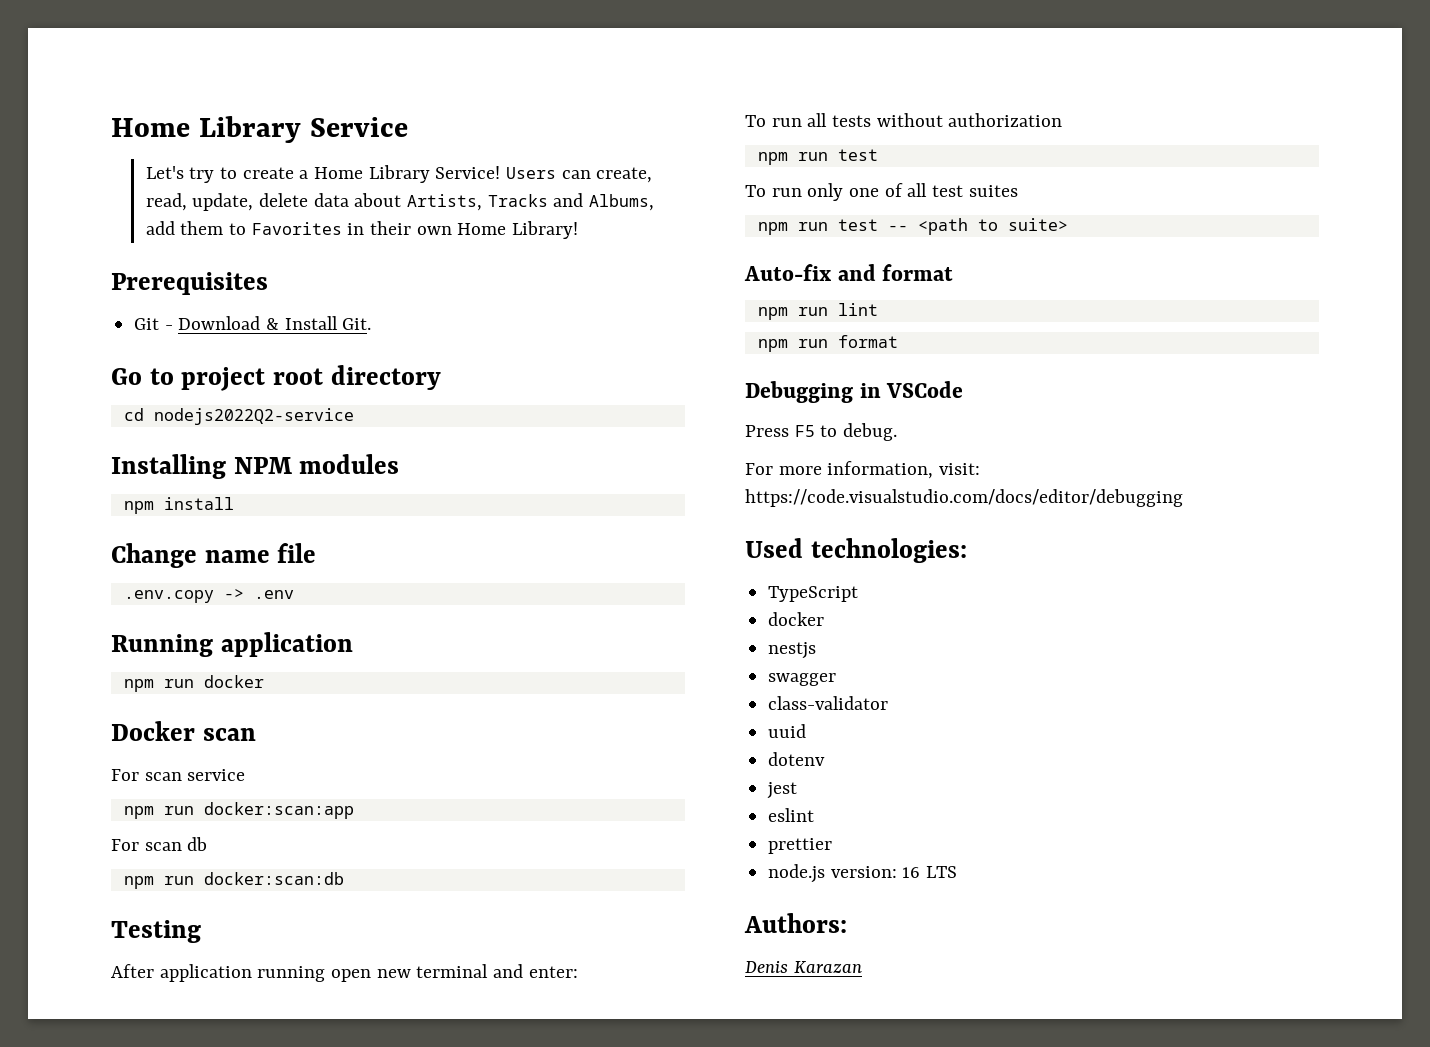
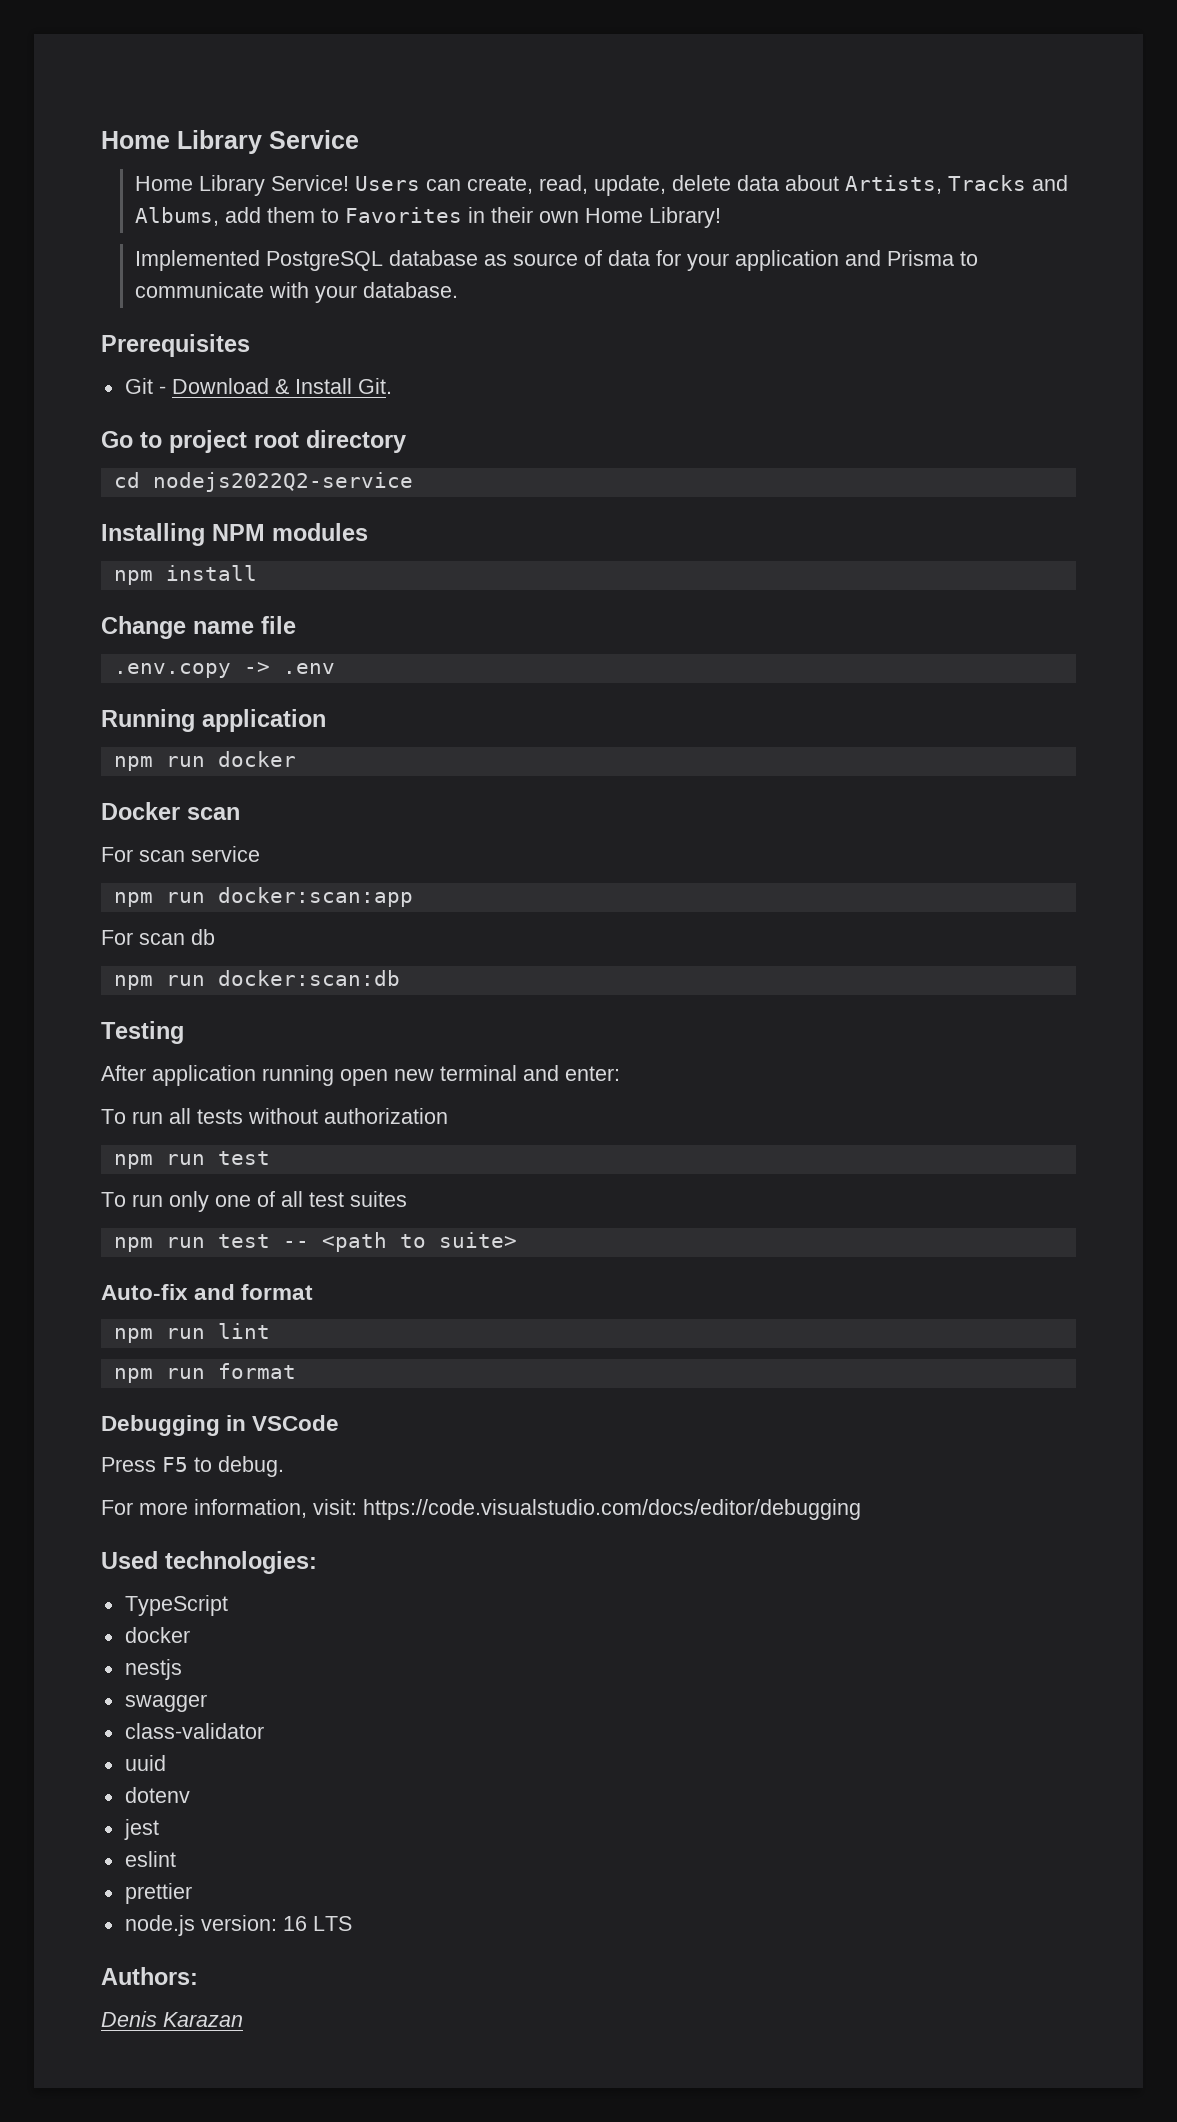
- Let's try to create a Home Library Service!
+ Home Library Service!
+ Implemented PostgreSQL database as source of data for your application and Prisma to communicate with your database.

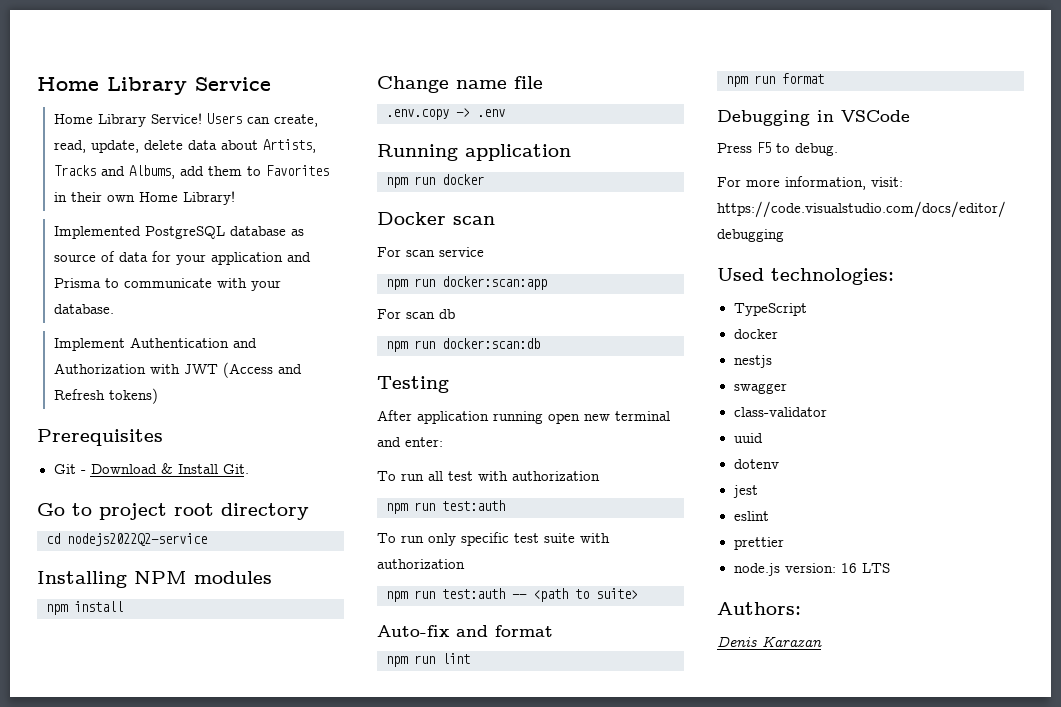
+ Implement Authentication and Authorization with JWT (Access and Refresh tokens)
- To run all tests without authorization
- npm run test
+ To run all test with authorization
+ npm run test:auth
- To run only one of all test suites
- npm run test -- <path to suite>
+ To run only specific test suite with authorization
+ npm run test:auth -- <path to suite>

